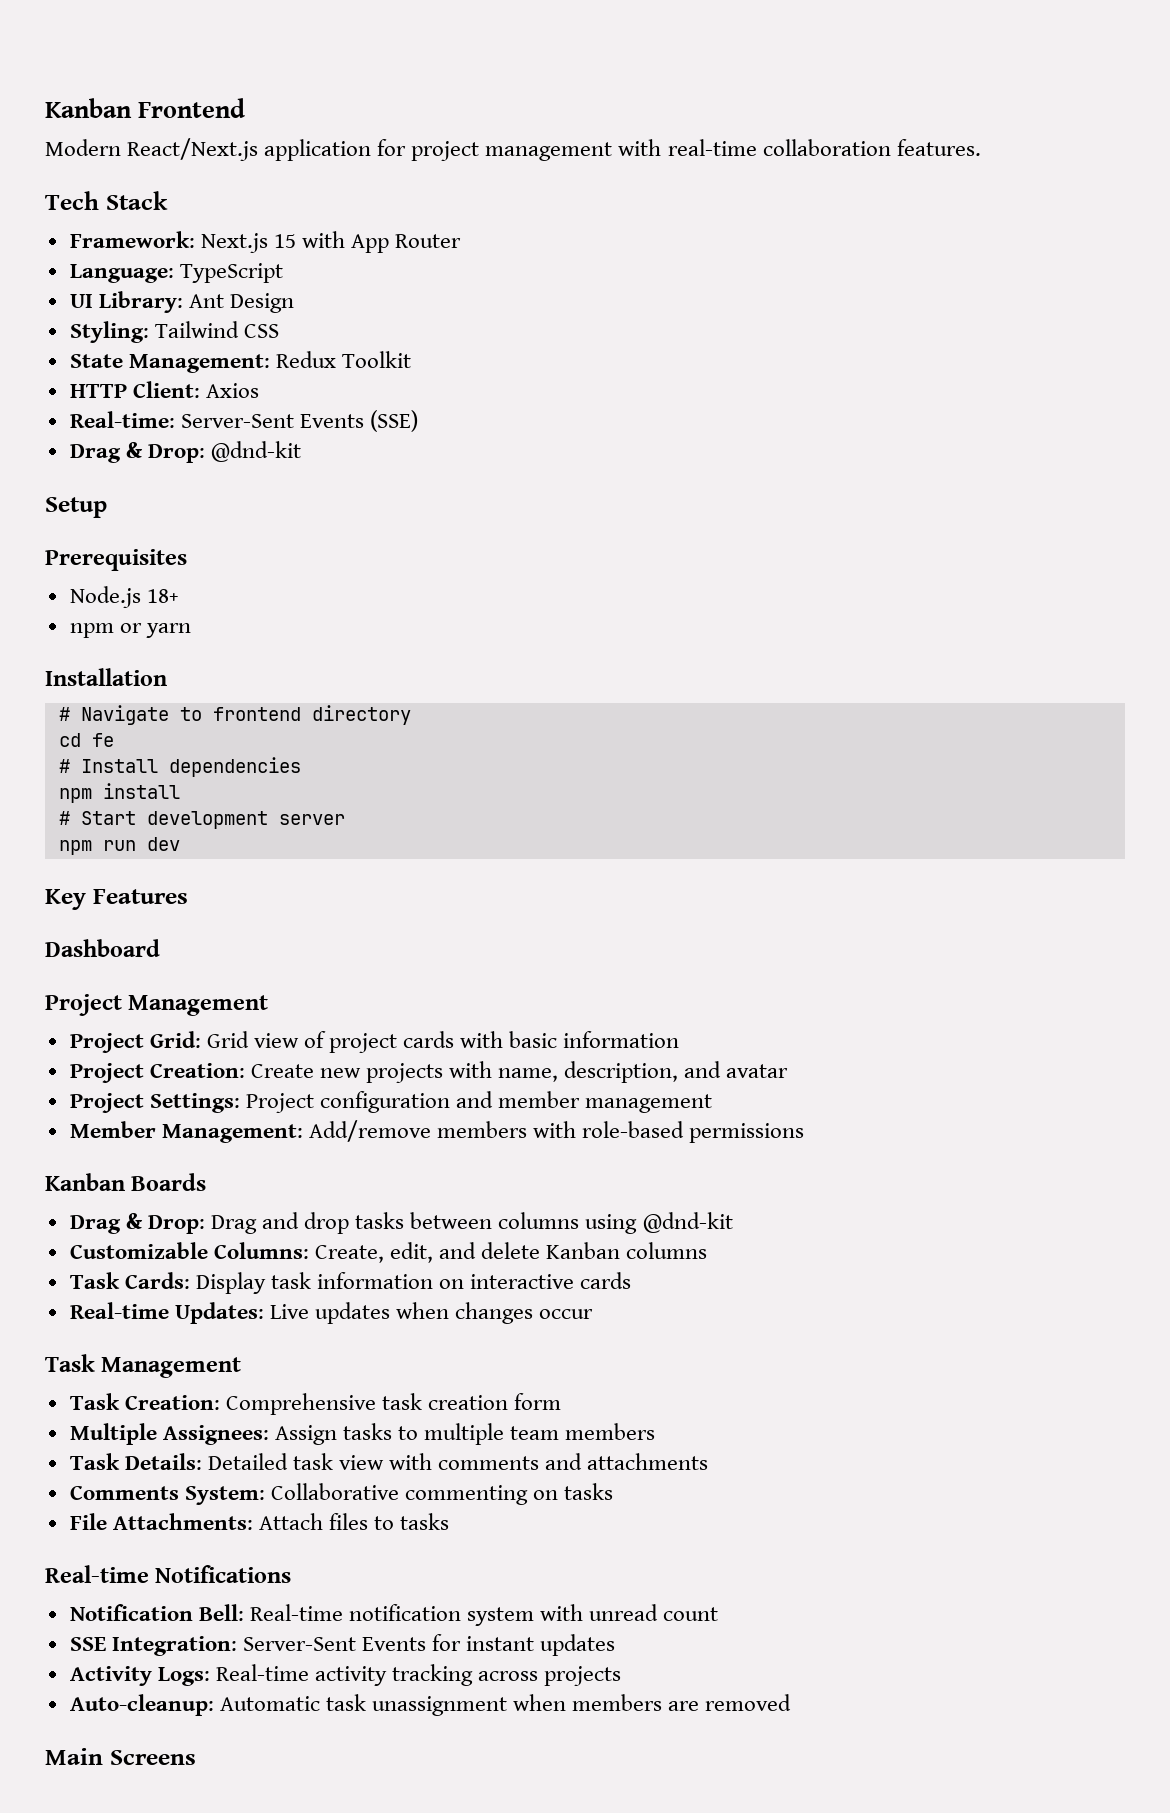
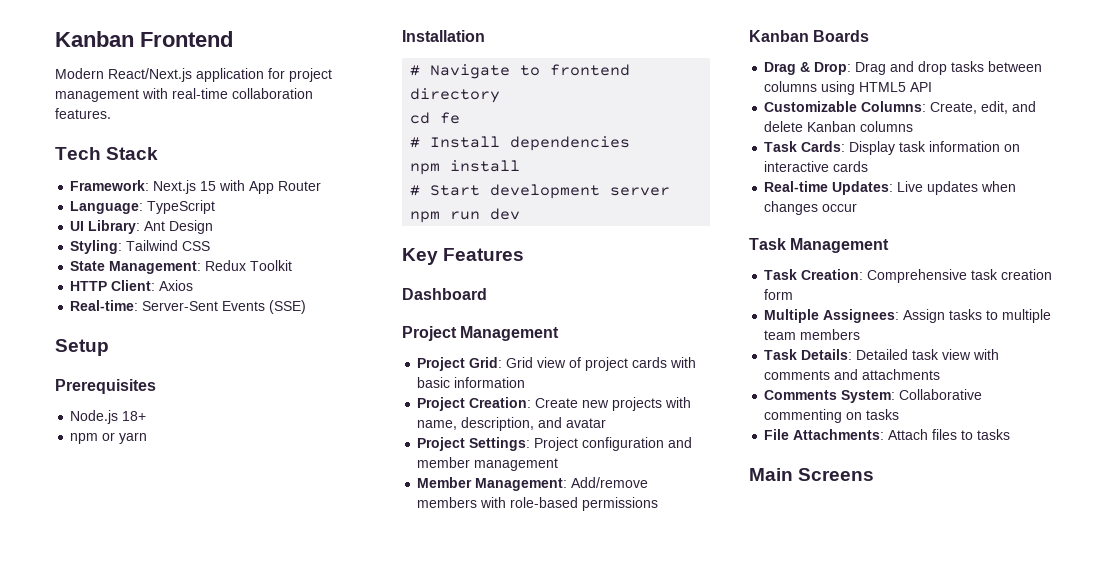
- Drag & Drop: @dnd-kit
- Drag & Drop: Drag and drop tasks between columns using @dnd-kit
+ Drag & Drop: Drag and drop tasks between columns using HTML5 API
- Real-time Notifications
- Notification Bell: Real-time notification system with unread count
- SSE Integration: Server-Sent Events for instant updates
- Activity Logs: Real-time activity tracking across projects
- Auto-cleanup: Automatic task unassignment when members are removed

